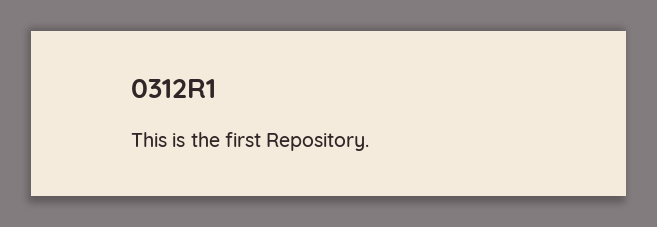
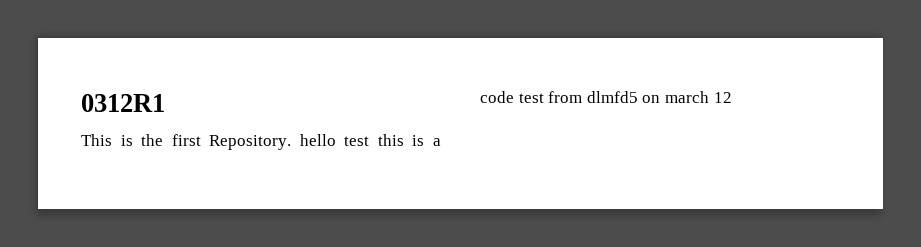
- This is the first Repository.
+ This is the first Repository. hello test this is a code test from dlmfd5 on march 12

